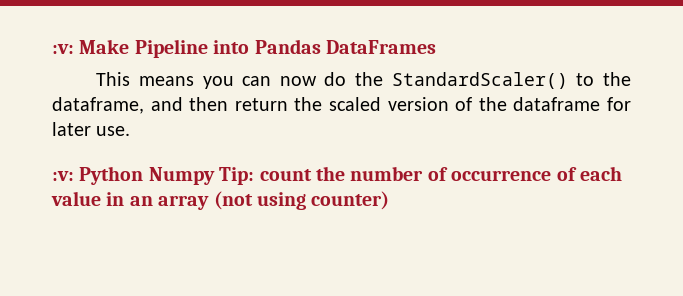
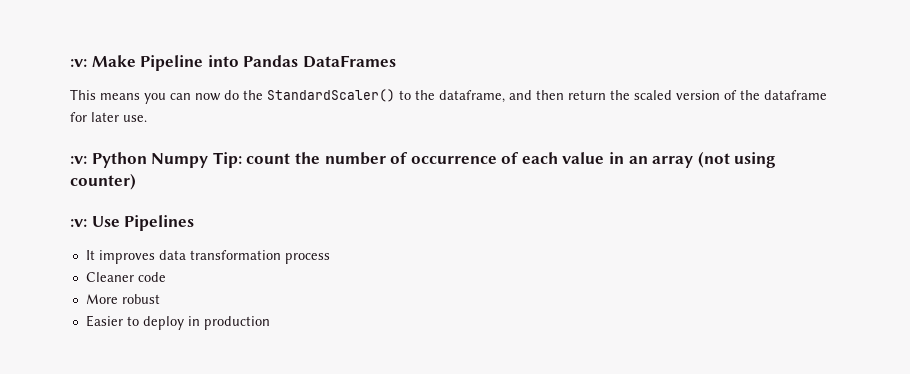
+ :v: Use Pipelines
+ It improves data transformation process
+ Cleaner code
+ More robust
+ Easier to deploy in production

